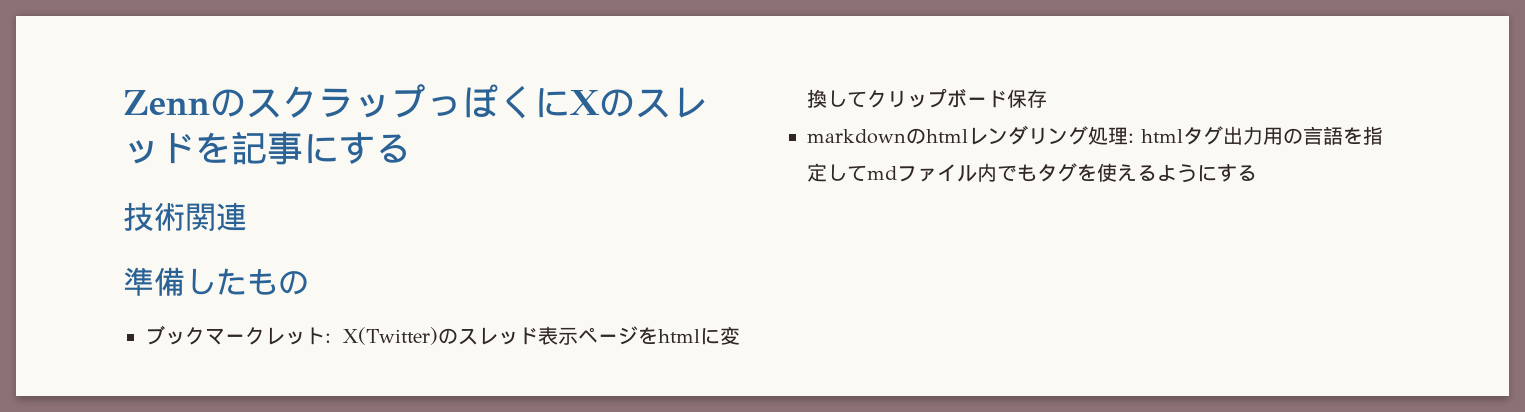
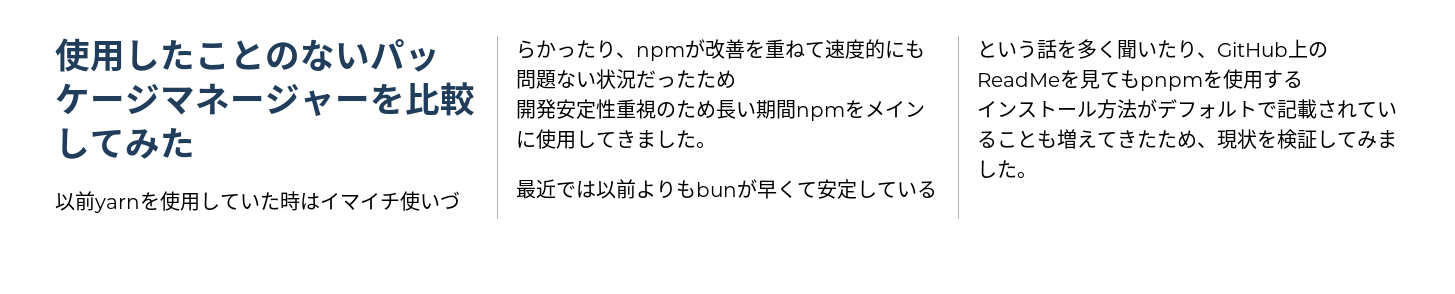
- ZennのスクラップっぽくにXのスレッドを記事にする
- 技術関連
- 準備したもの
- ブックマークレット: X(Twitter)のスレッド表示ページをhtmlに変換してクリップボード保存
- markdownのhtmlレンダリング処理: htmlタグ出力用の言語を指定してmdファイル内でもタグを使えるようにする
+ 使用したことのないパッケージマネージャーを比較してみた
+ 以前yarnを使用していた時はイマイチ使いづらかったり、npmが改善を重ねて速度的にも問題ない状況だったため
+ 開発安定性重視のため長い期間npmをメインに使用してきました。
+ 最近では以前よりもbunが早くて安定しているという話を多く聞いたり、GitHub上のReadMeを見てもpnpmを使用する
+ インストール方法がデフォルトで記載されていることも増えてきたため、現状を検証してみました。

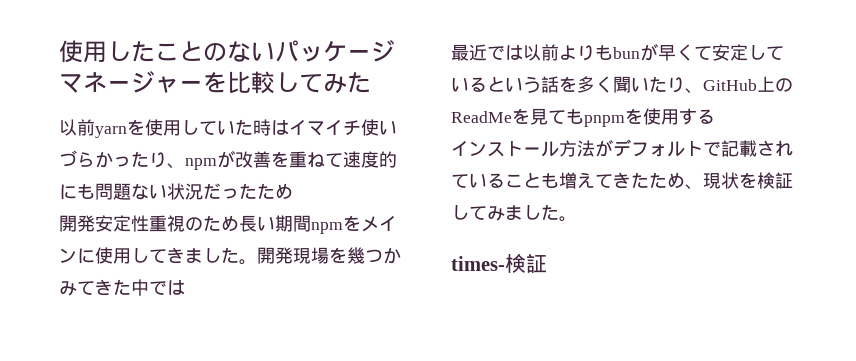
+ 開発現場を幾つかみてきた中では
+ times-検証

